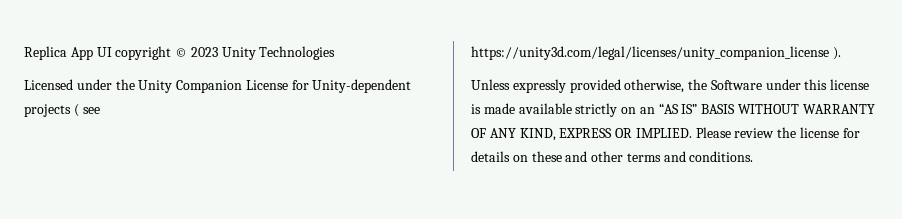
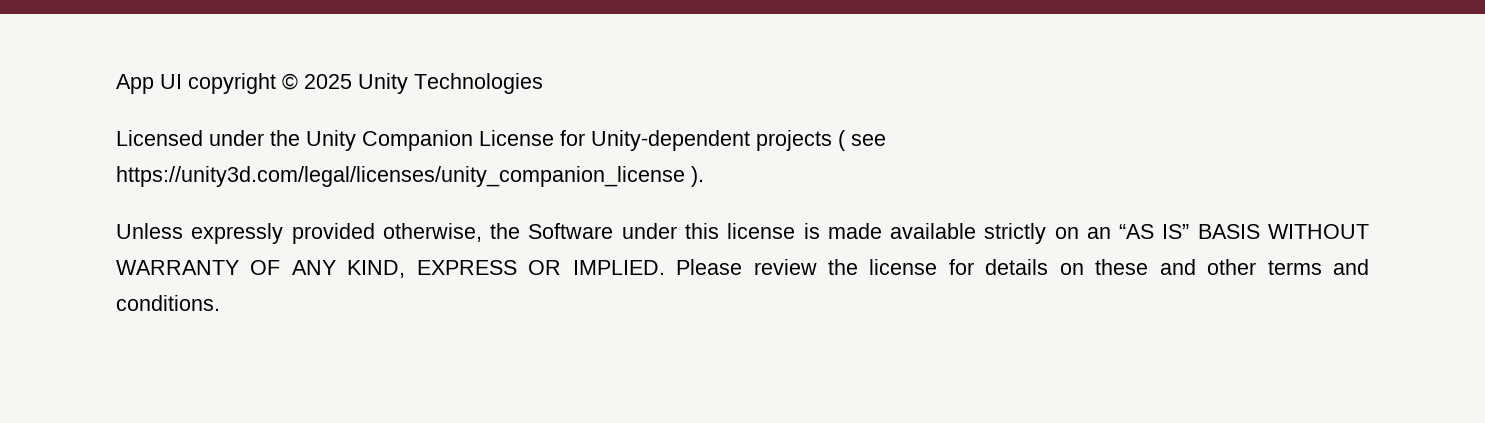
- Replica App UI copyright © 2023 Unity Technologies
+ App UI copyright © 2025 Unity Technologies

